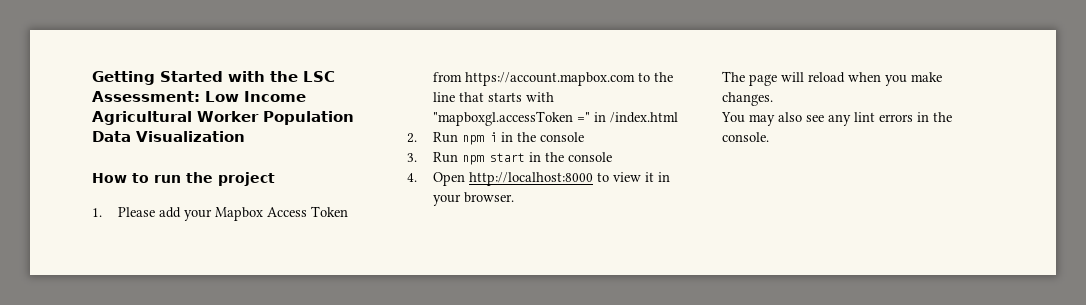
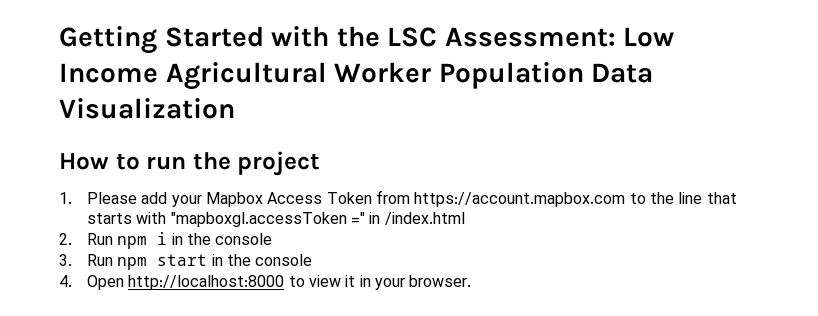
- The page will reload when you make changes.
- You may also see any lint errors in the console.

